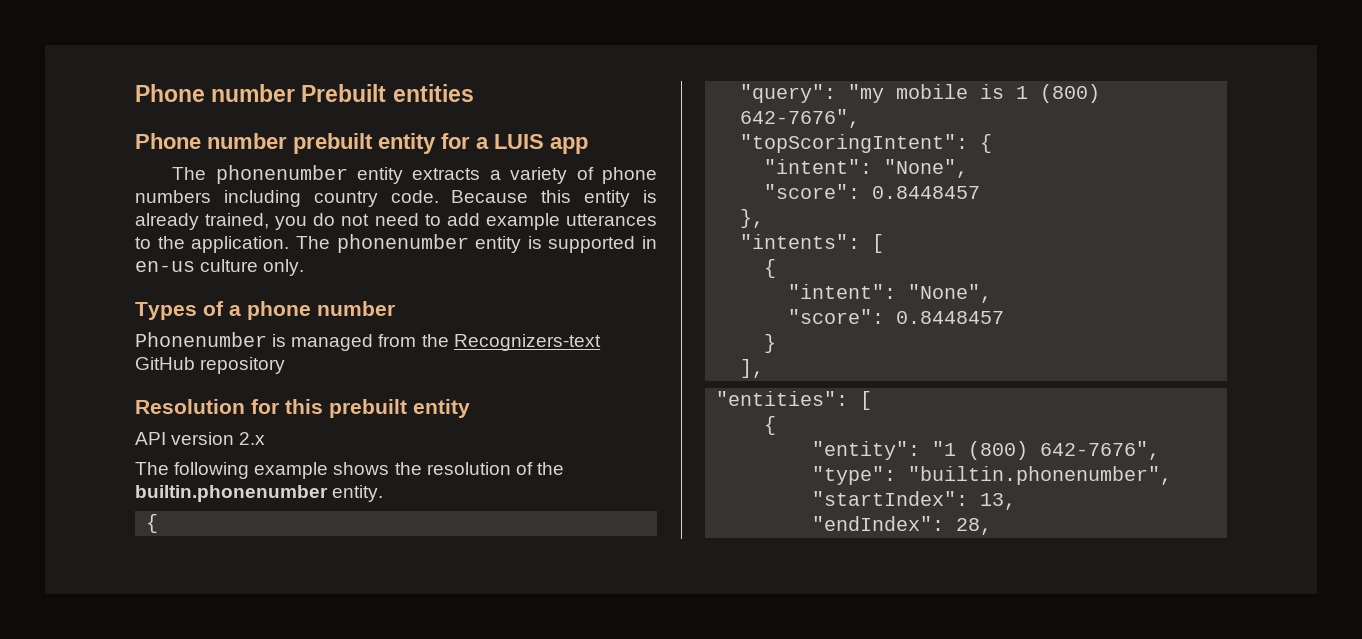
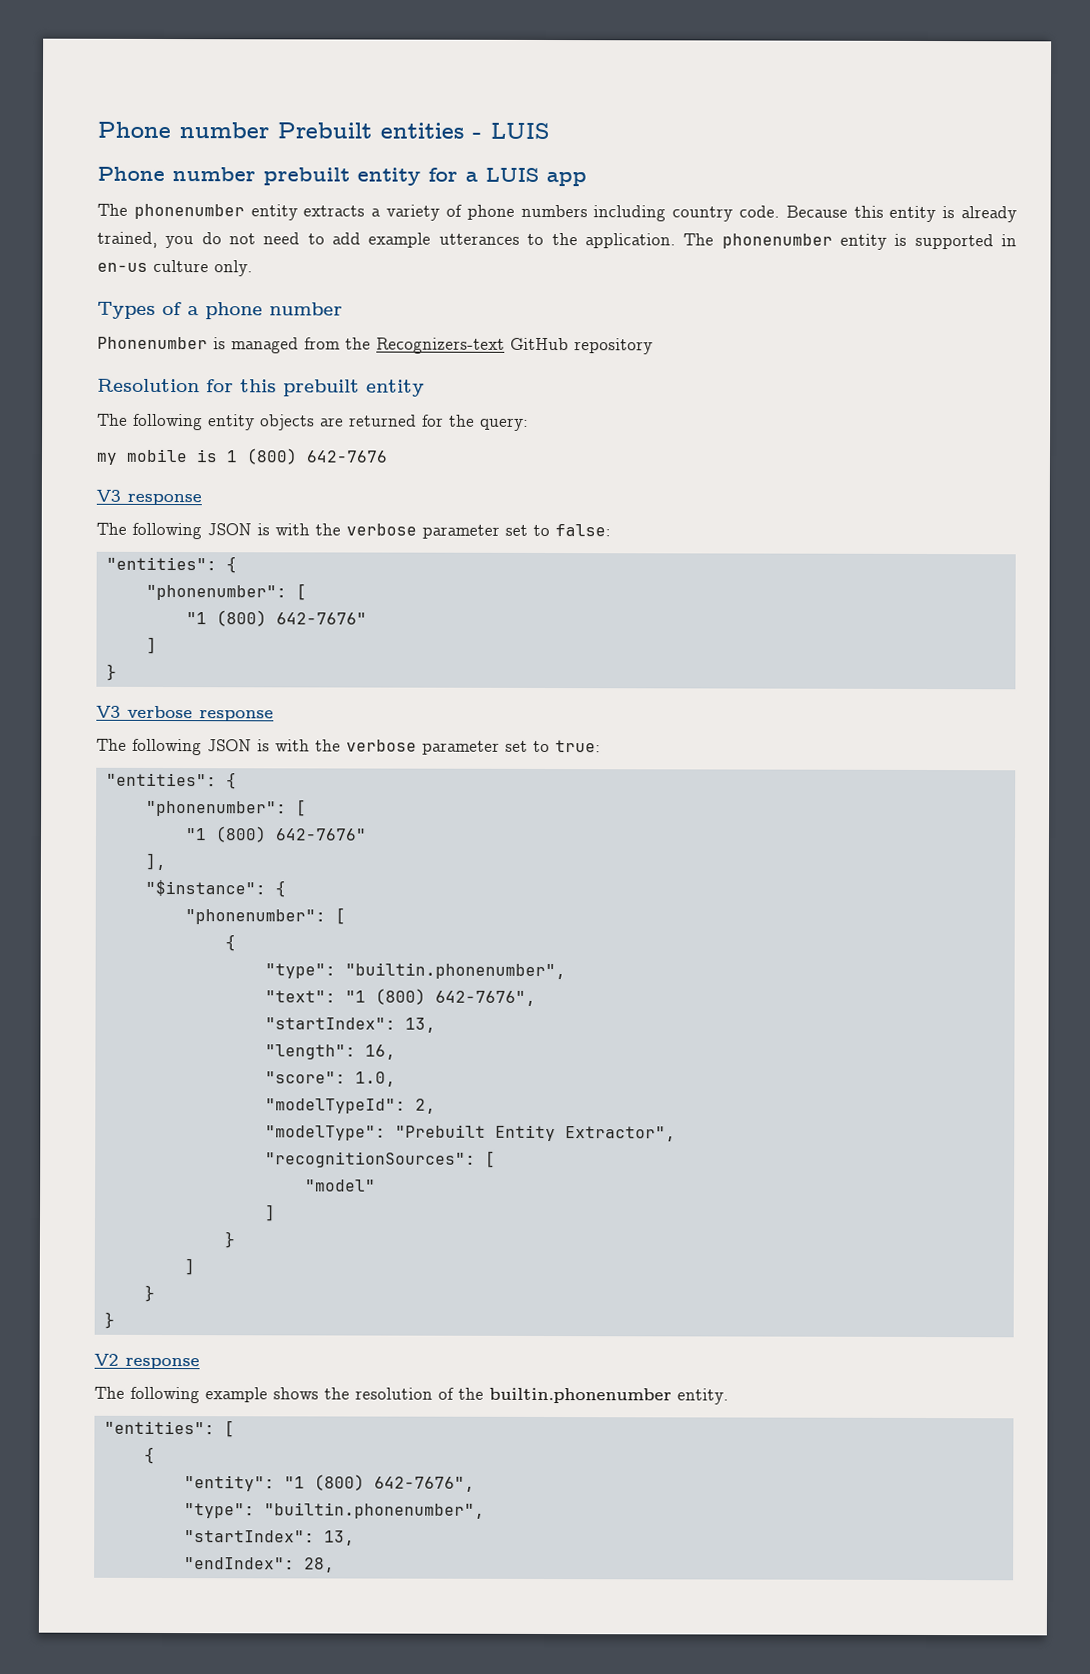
- Phone number Prebuilt entities
+ Phone number Prebuilt entities - LUIS
- API version 2.x
+ The following entity objects are returned for the query:
+ my mobile is 1 (800) 642-7676
+ V3 response
+ The following JSON is with the verbose parameter set to false:
+ "entities": {
+ "phonenumber": [
+ "1 (800) 642-7676"
+ ]
+ }
+ V3 verbose response
+ The following JSON is with the verbose parameter set to true:
+ "entities": {
+ "phonenumber": [
+ "1 (800) 642-7676"
+ ],
+ "$instance": {
+ "phonenumber": [
+ {
+ "type": "builtin.phonenumber",
+ "text": "1 (800) 642-7676",
+ "startIndex": 13,
+ "length": 16,
+ "score": 1.0,
+ "modelTypeId": 2,
+ "modelType": "Prebuilt Entity Extractor",
+ "recognitionSources": [
+ "model"
+ ]
+ }
+ ]
+ }
+ }
+ V2 response
  The following example shows the resolution of the builtin.phonenumber entity.
- {
- "query": "my mobile is 1 (800) 642-7676",
- "topScoringIntent": {
- "intent": "None",
- "score": 0.8448457
- },
- "intents": [
- {
- "intent": "None",
- "score": 0.8448457
- }
- ],

